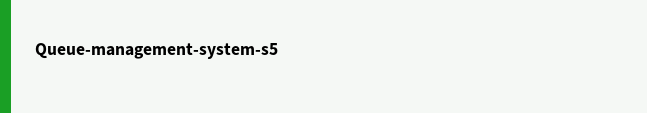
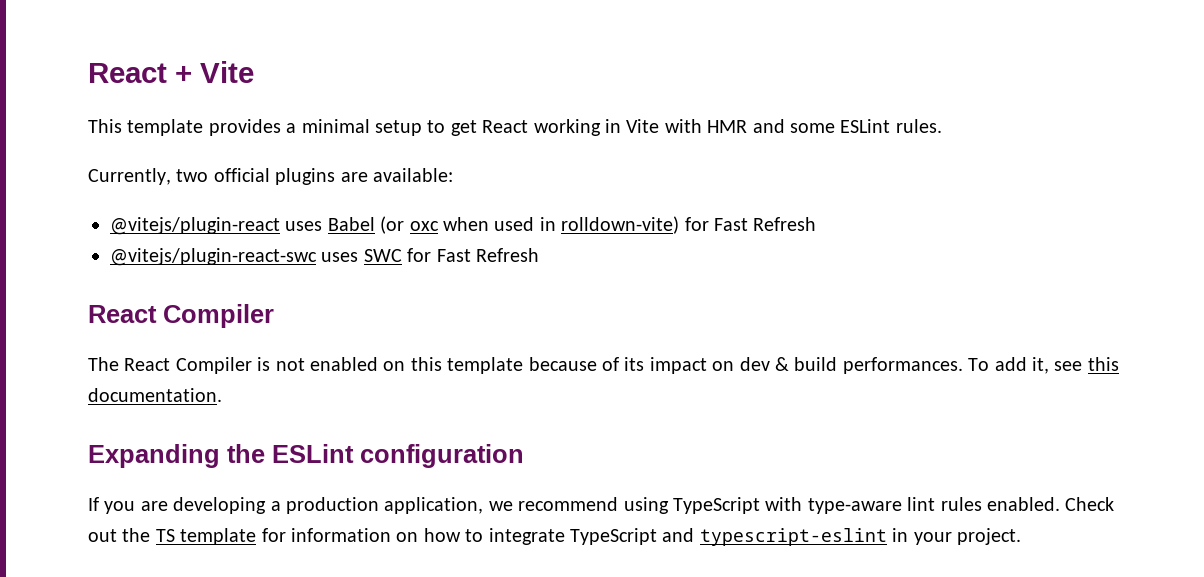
- Queue-management-system-s5
+ React + Vite
+ This template provides a minimal setup to get React working in Vite with HMR and some ESLint rules.
+ Currently, two official plugins are available:
+ @vitejs/plugin-react uses Babel (or oxc when used in rolldown-vite) for Fast Refresh
+ @vitejs/plugin-react-swc uses SWC for Fast Refresh
+ React Compiler
+ The React Compiler is not enabled on this template because of its impact on dev & build performances. To add it, see this documentation.
+ Expanding the ESLint configuration
+ If you are developing a production application, we recommend using TypeScript with type-aware lint rules enabled. Check out the TS template for information on how to integrate TypeScript and typescript-eslint in your project.

